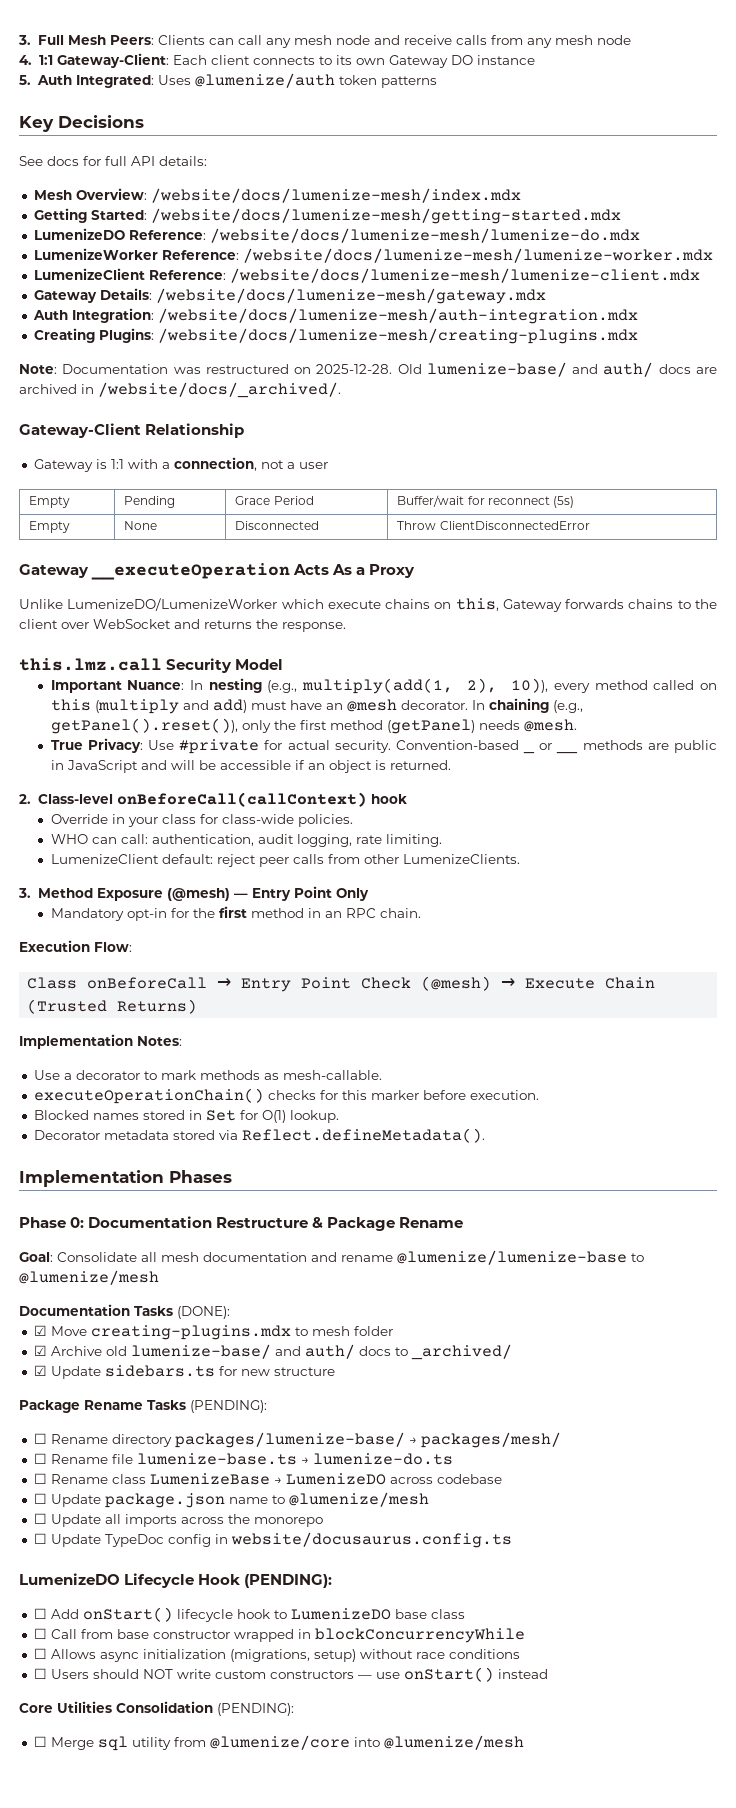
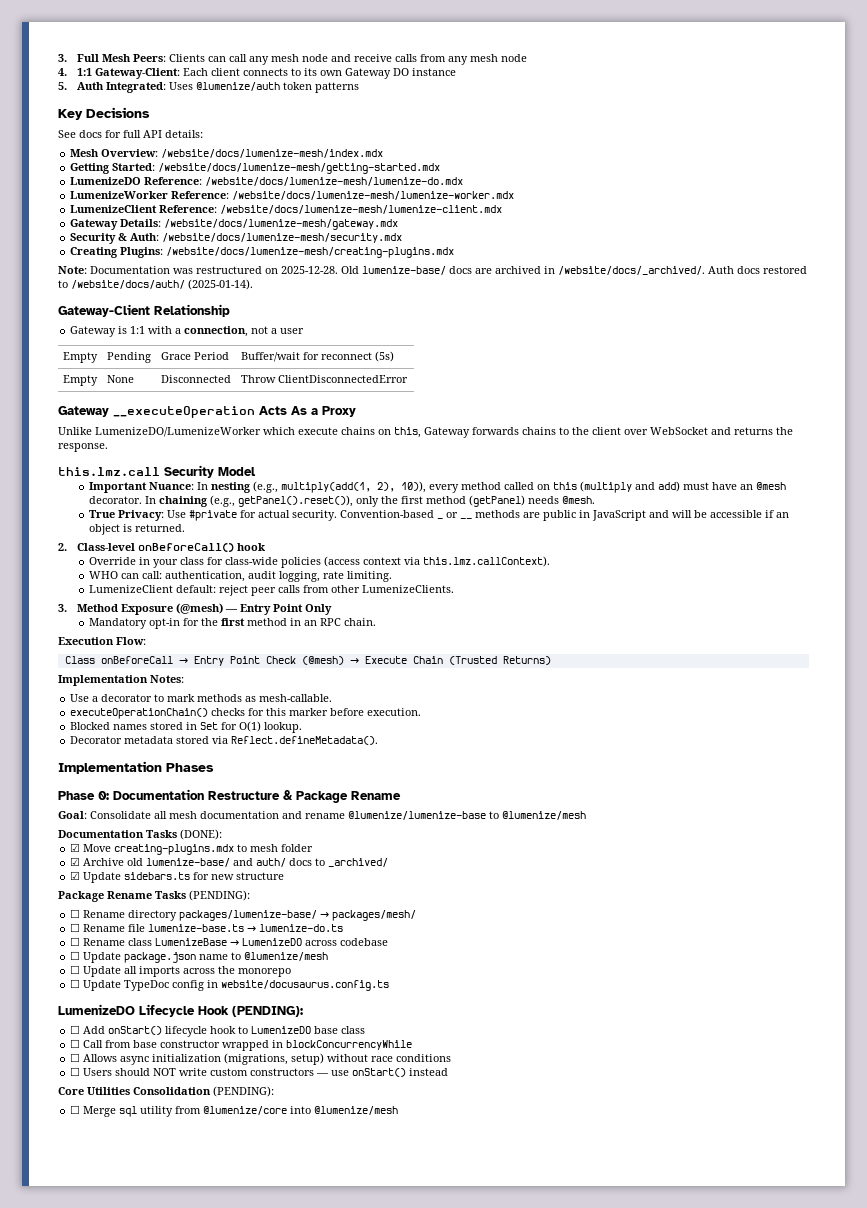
- Auth Integration: /website/docs/lumenize-mesh/auth-integration.mdx
+ Security & Auth: /website/docs/lumenize-mesh/security.mdx
- Old lumenize-base/ and auth/ docs are archived in /website/docs/_archived/.
+ Old lumenize-base/ docs are archived in /website/docs/_archived/. Auth docs restored to /website/docs/auth/ (2025-01-14).
- 2. Class-level onBeforeCall(callContext) hook
+ 2. Class-level onBeforeCall() hook
- Override in your class for class-wide policies.
+ Override in your class for class-wide policies (access context via this.lmz.callContext).

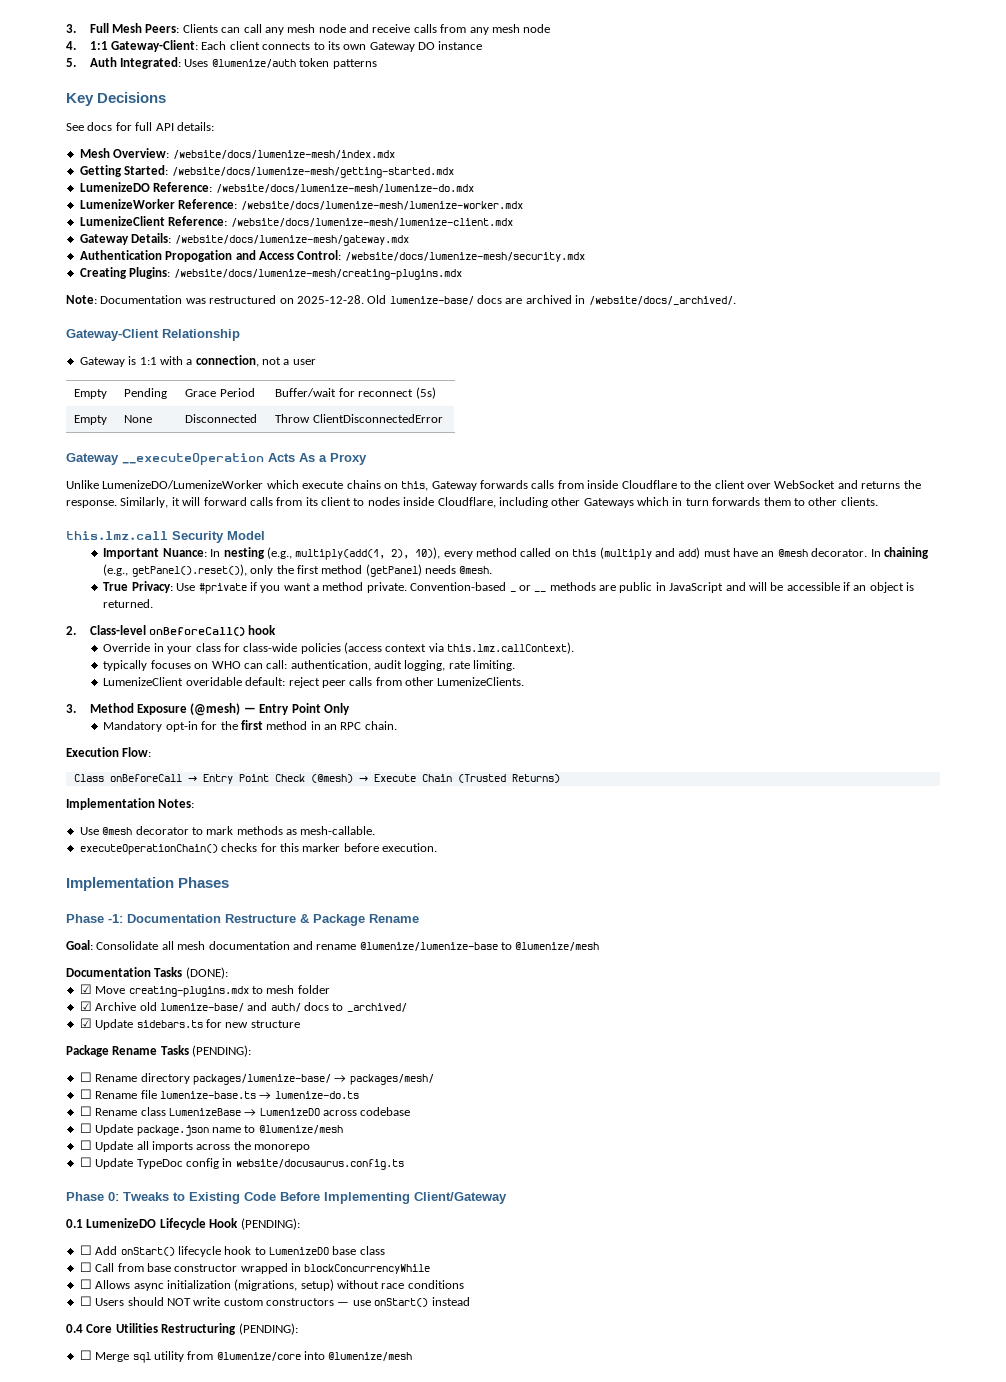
- Security & Auth: /website/docs/lumenize-mesh/security.mdx
+ Authentication Propogation and Access Control: /website/docs/lumenize-mesh/security.mdx
- Auth docs restored to /website/docs/auth/ (2025-01-14).
- Unlike LumenizeDO/LumenizeWorker which execute chains on this, Gateway forwards chains to the client over WebSocket and returns the response.
+ Unlike LumenizeDO/LumenizeWorker which execute chains on this, Gateway forwards calls from inside Cloudflare to the client over WebSocket and returns the response. Similarly, it will forward calls from its client to nodes inside Cloudflare, including other Gateways which in turn forwards them to other clients.
- True Privacy: Use #private for actual security.
+ True Privacy: Use #private if you want a method private.
- WHO can call: authentication, audit logging, rate limiting.
+ typically focuses on WHO can call: authentication, audit logging, rate limiting.
- LumenizeClient default: reject peer calls from other LumenizeClients.
+ LumenizeClient overidable default: reject peer calls from other LumenizeClients.
- Use a decorator to mark methods as mesh-callable.
+ Use @mesh decorator to mark methods as mesh-callable.
- Blocked names stored in Set for O(1) lookup.
- Decorator metadata stored via Reflect.defineMetadata().
- Phase 0: Documentation Restructure & Package Rename
+ Phase -1: Documentation Restructure & Package Rename
- LumenizeDO Lifecycle Hook (PENDING):
+ Phase 0: Tweaks to Existing Code Before Implementing Client/Gateway
+ 0.1 LumenizeDO Lifecycle Hook (PENDING):
- Core Utilities Consolidation (PENDING):
+ 0.4 Core Utilities Restructuring (PENDING):

